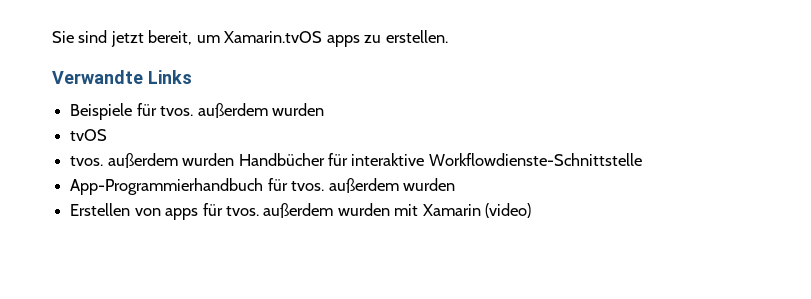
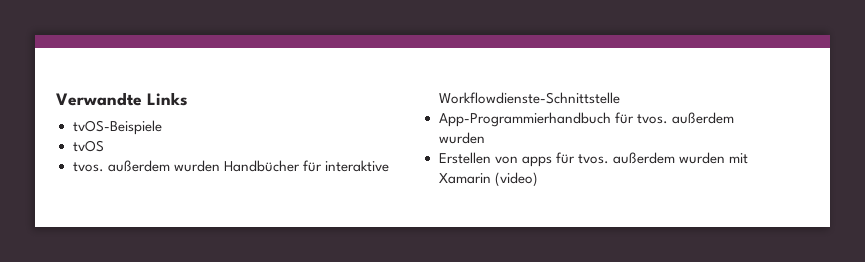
- Sie sind jetzt bereit, um Xamarin.tvOS apps zu erstellen.
  Verwandte Links
- Beispiele für tvos. außerdem wurden
+ tvOS-Beispiele

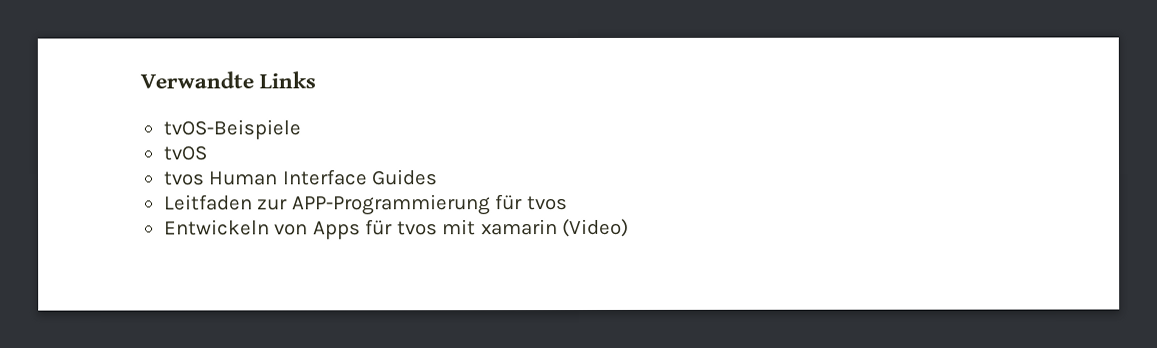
- tvos. außerdem wurden Handbücher für interaktive Workflowdienste-Schnittstelle
- App-Programmierhandbuch für tvos. außerdem wurden
- Erstellen von apps für tvos. außerdem wurden mit Xamarin (video)
+ tvos Human Interface Guides
+ Leitfaden zur APP-Programmierung für tvos
+ Entwickeln von Apps für tvos mit xamarin (Video)

